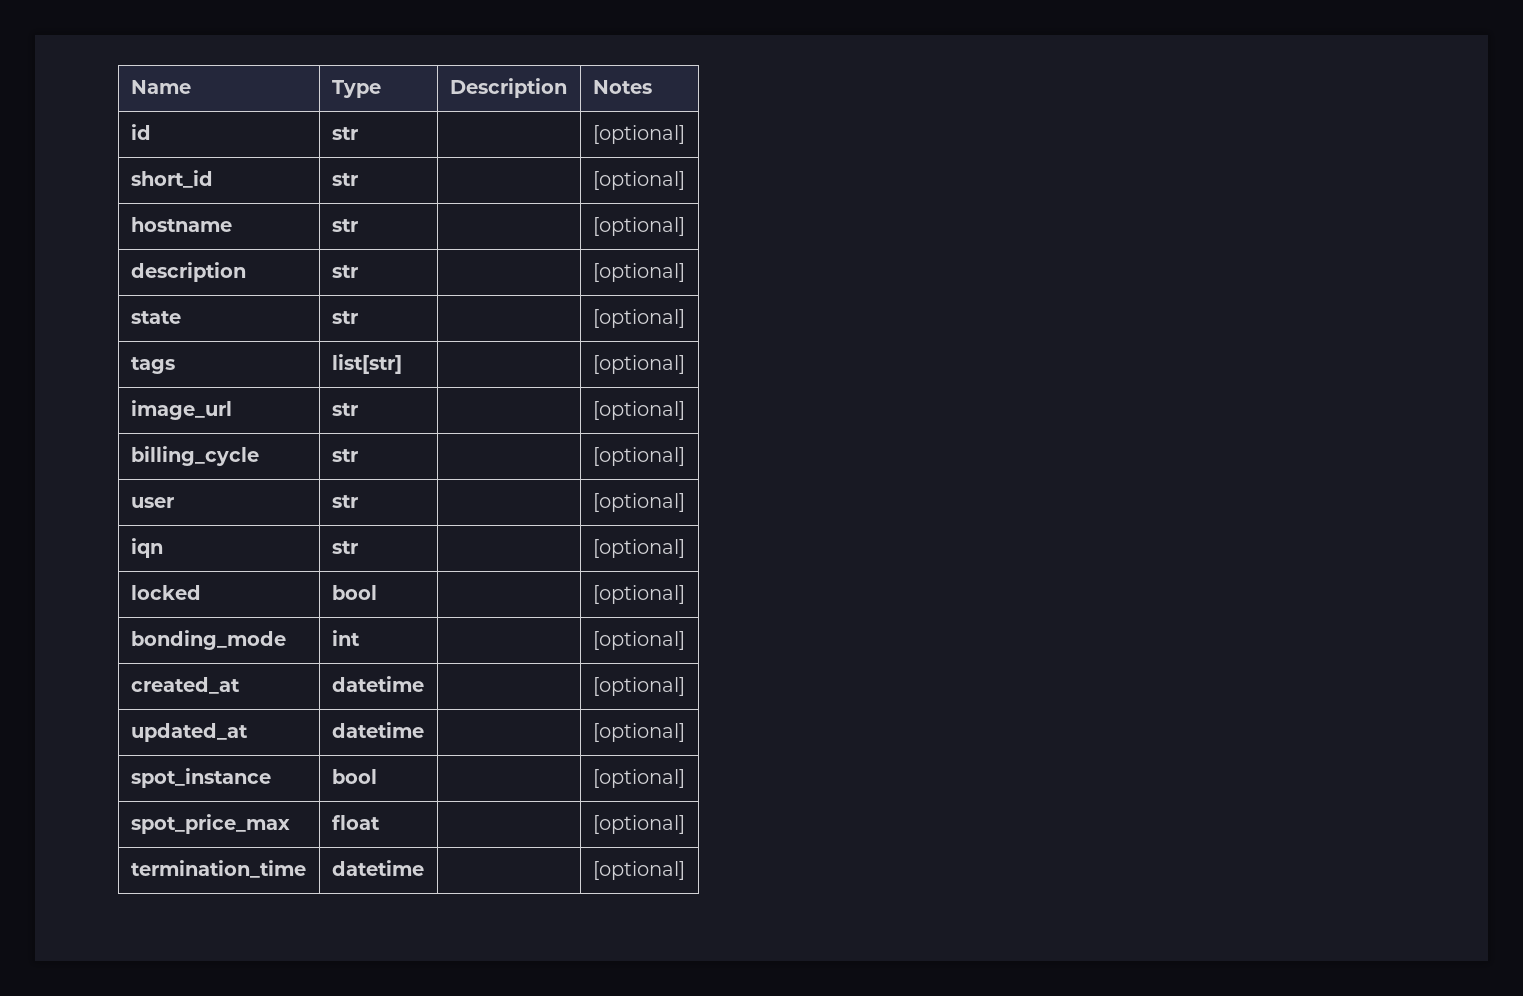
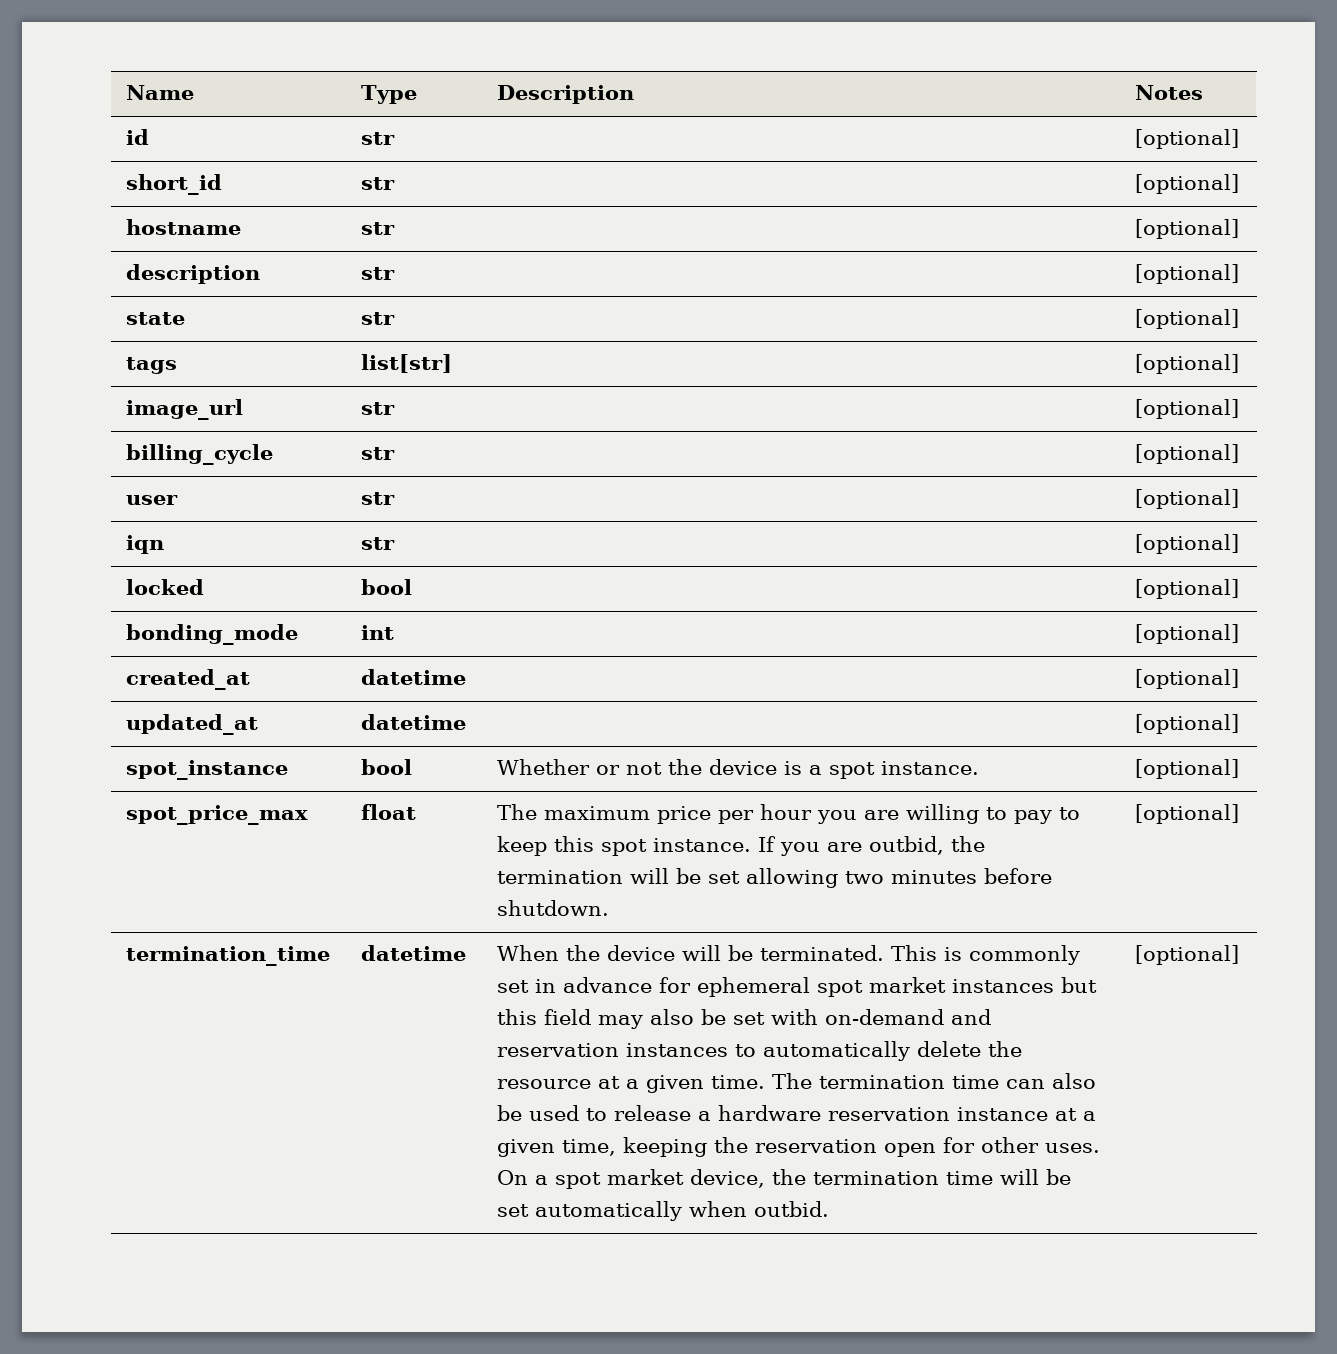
- spot_instance | bool | | [optional]
- spot_price_max | float | | [optional]
- termination_time | datetime | | [optional]
+ spot_instance | bool | Whether or not the device is a spot instance. | [optional]
+ spot_price_max | float | The maximum price per hour you are willing to pay to keep this spot instance. If you are outbid, the termination will be set allowing two minutes before shutdown. | [optional]
+ termination_time | datetime | When the device will be terminated. This is commonly set in advance for ephemeral spot market instances but this field may also be set with on-demand and reservation instances to automatically delete the resource at a given time. The termination time can also be used to release a hardware reservation instance at a given time, keeping the reservation open for other uses. On a spot market device, the termination time will be set automatically when outbid. | [optional]

